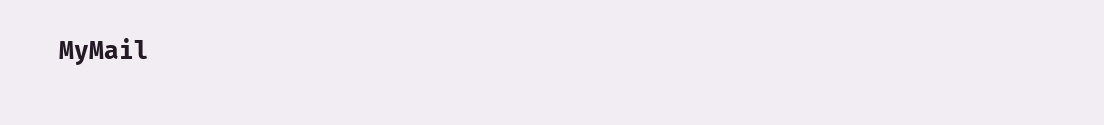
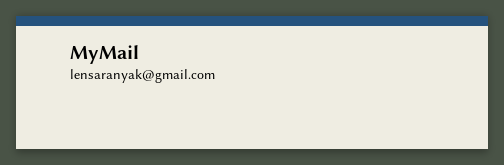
+ lensaranyak@gmail.com

